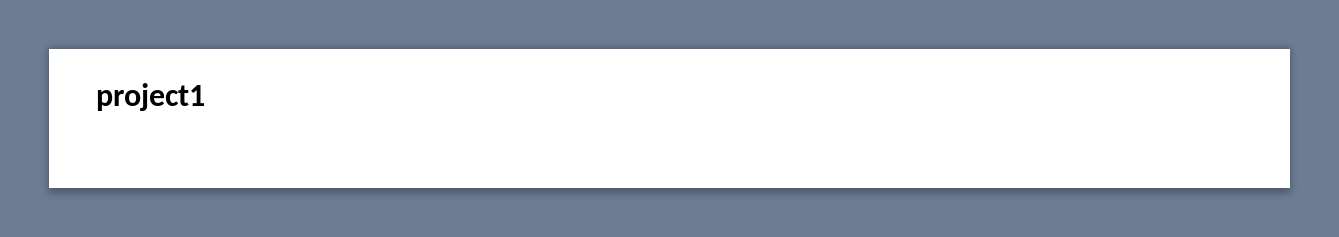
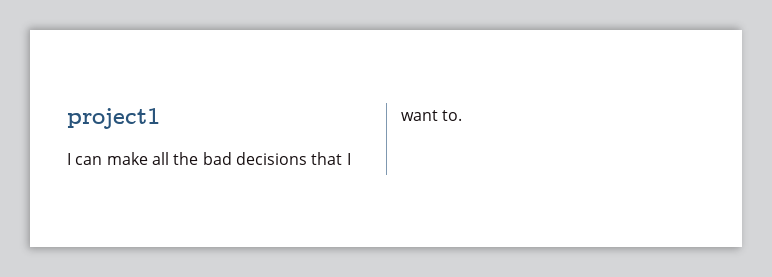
+ I can make all the bad decisions that I want to.

